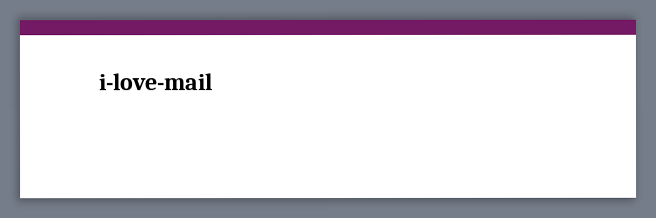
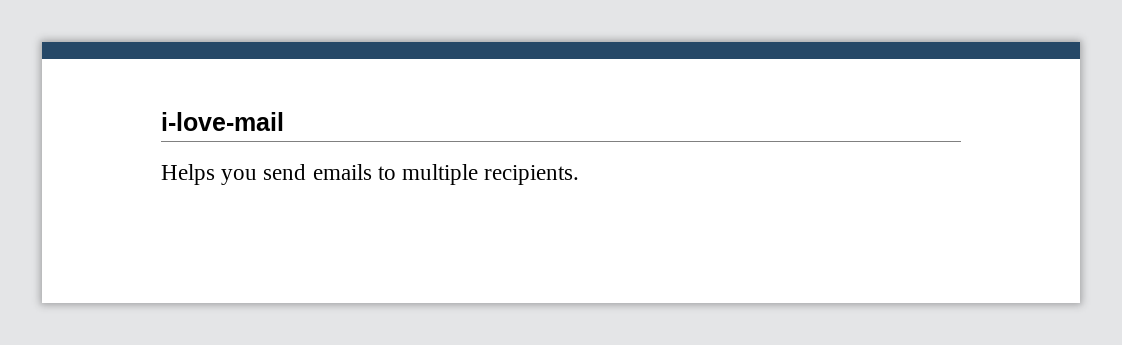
+ Helps you send emails to multiple recipients.

